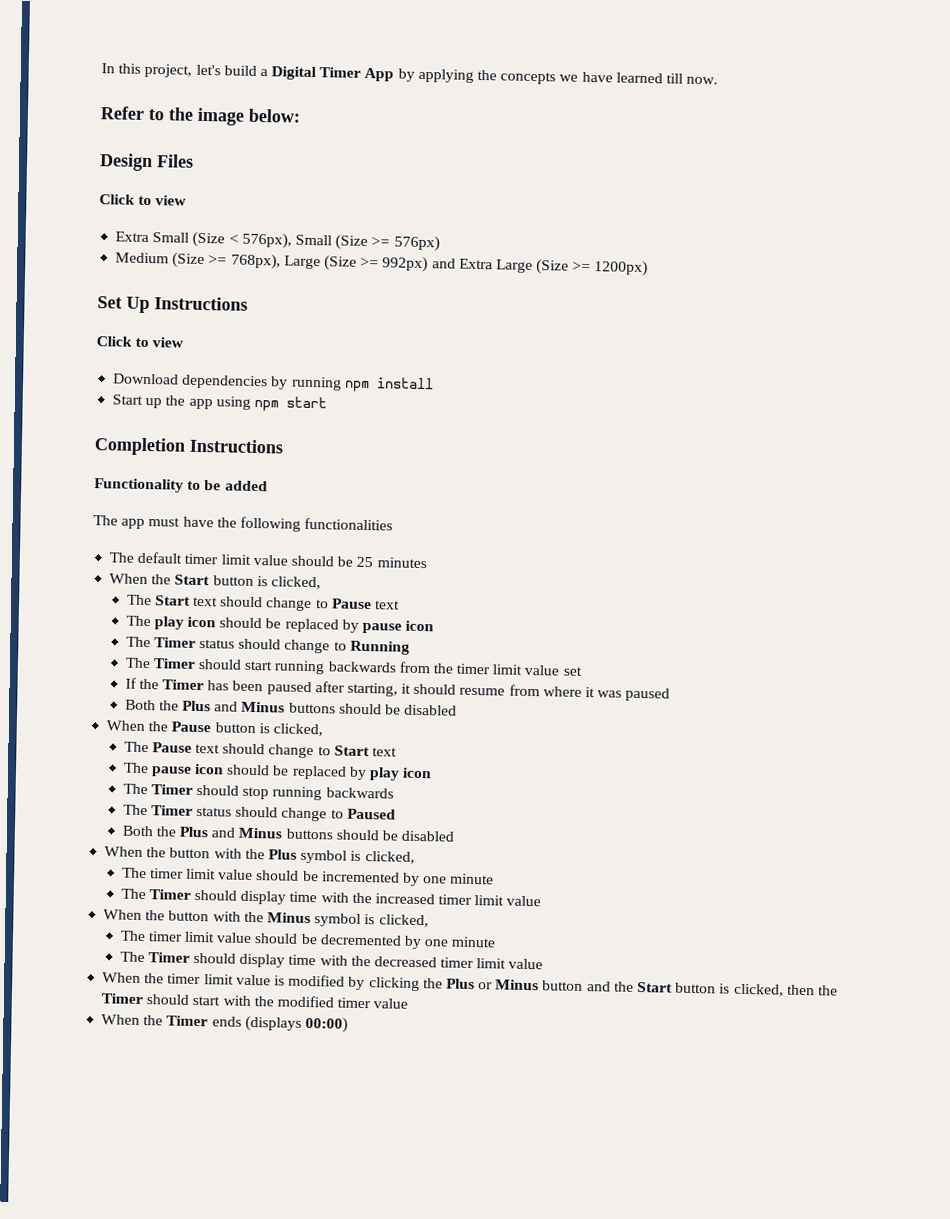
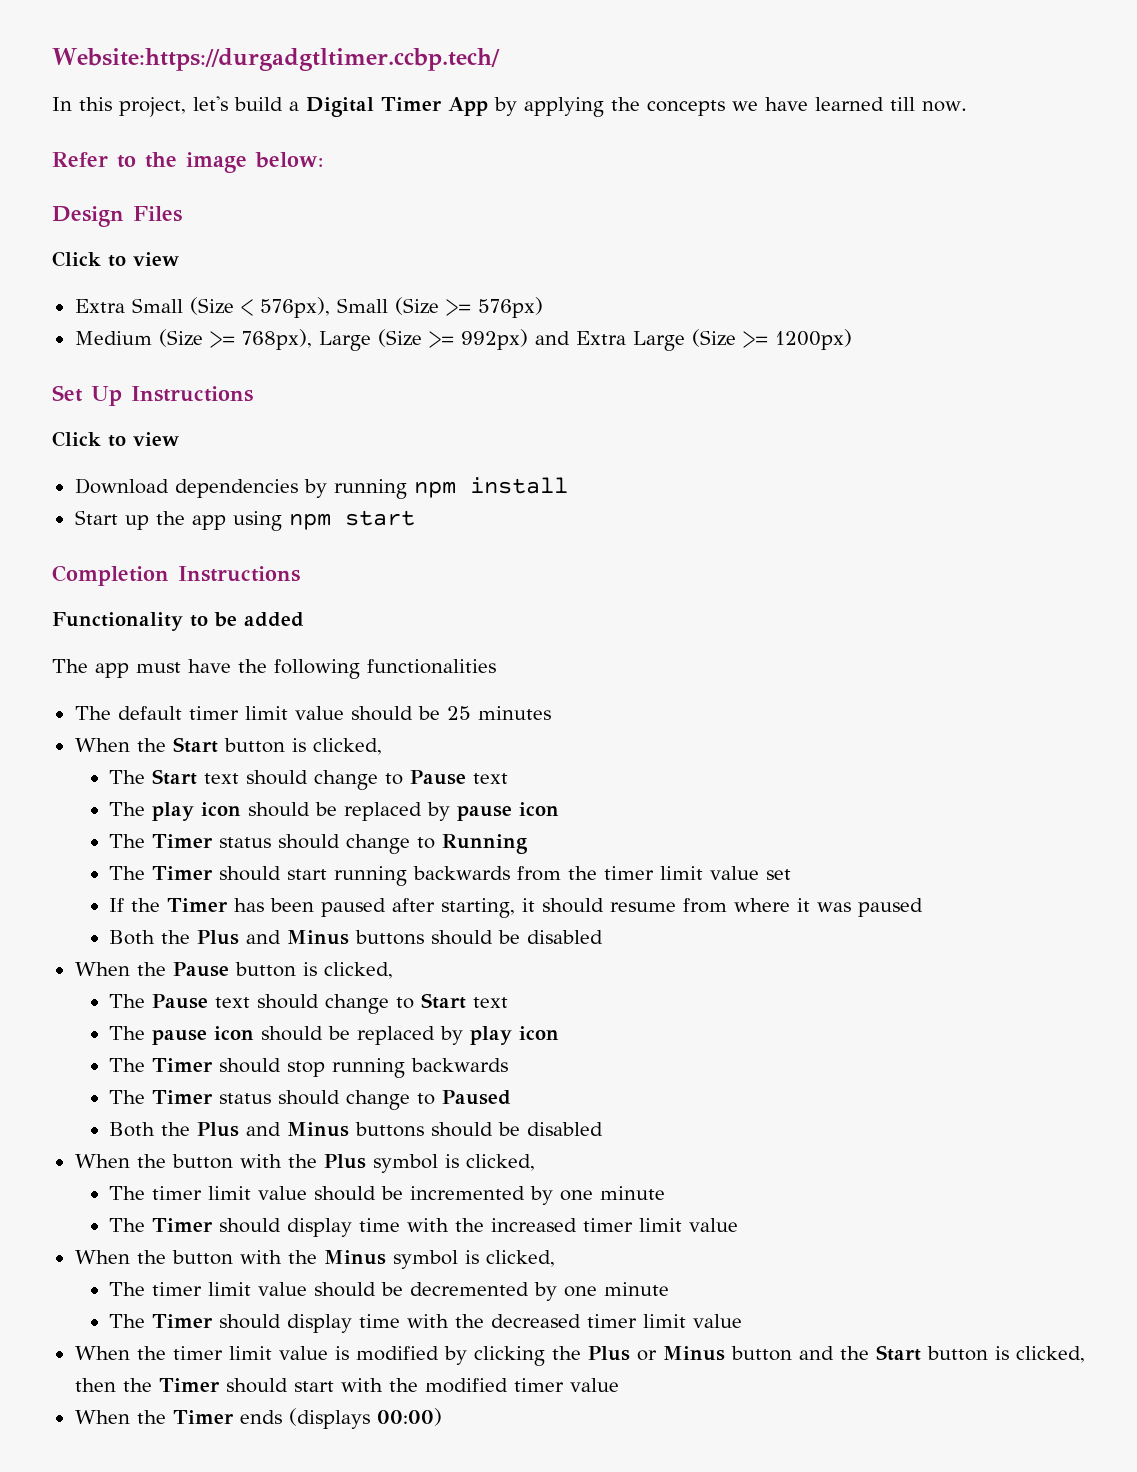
+ Website:https://durgadgtltimer.ccbp.tech/

